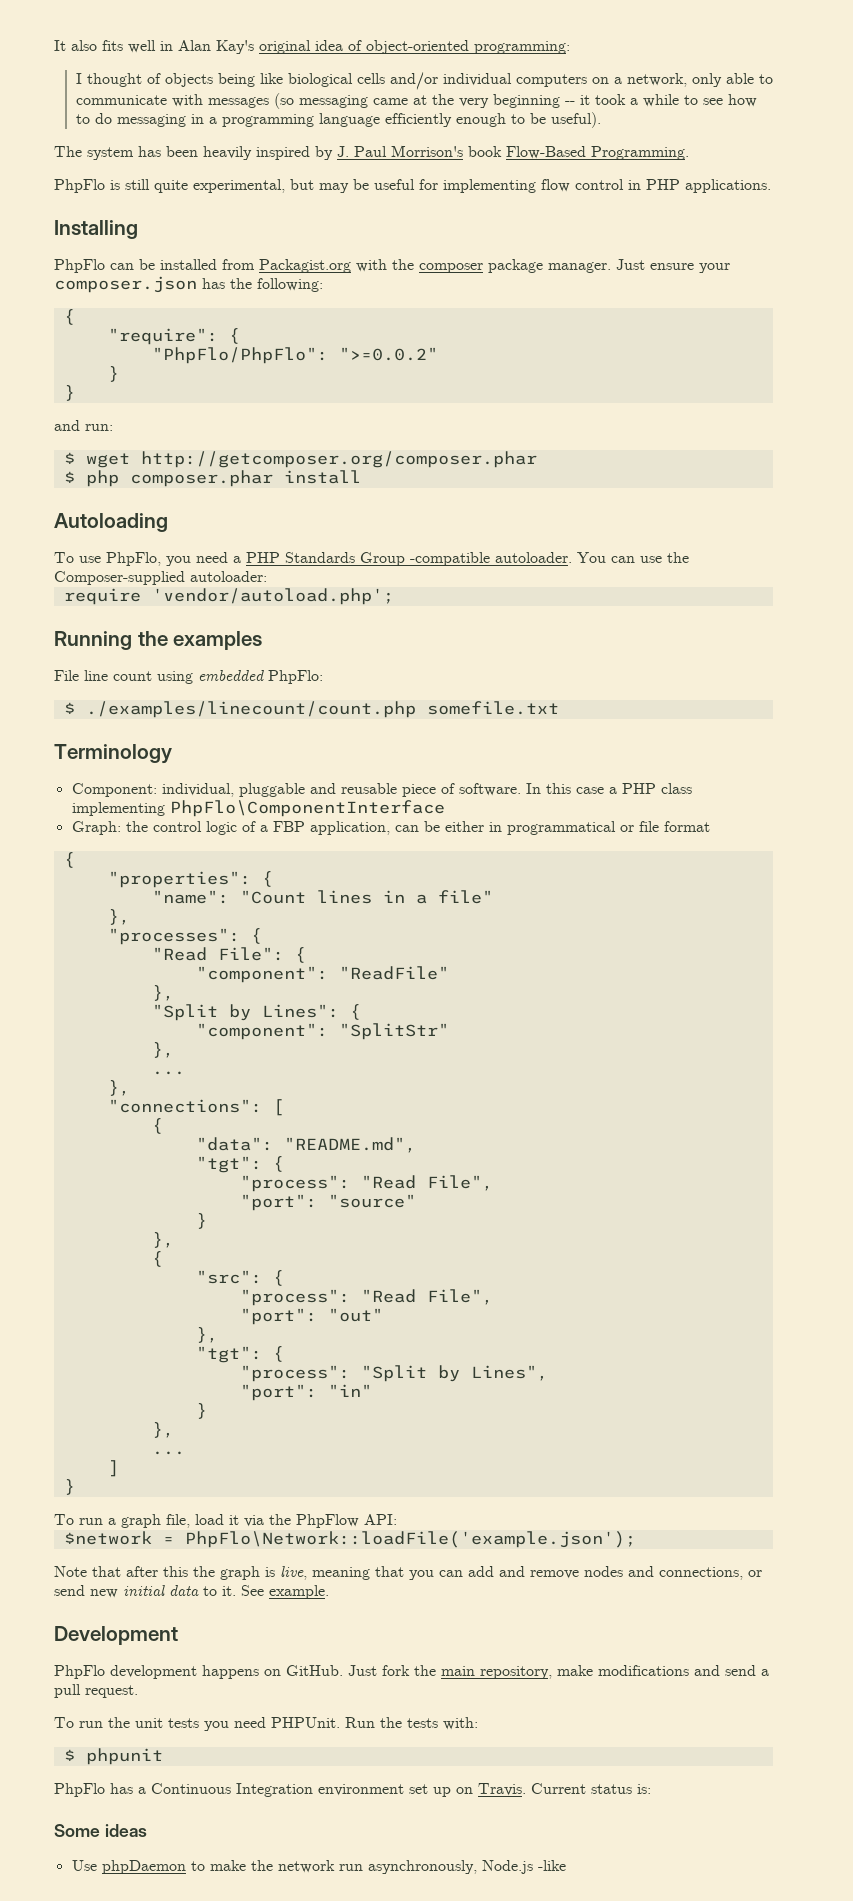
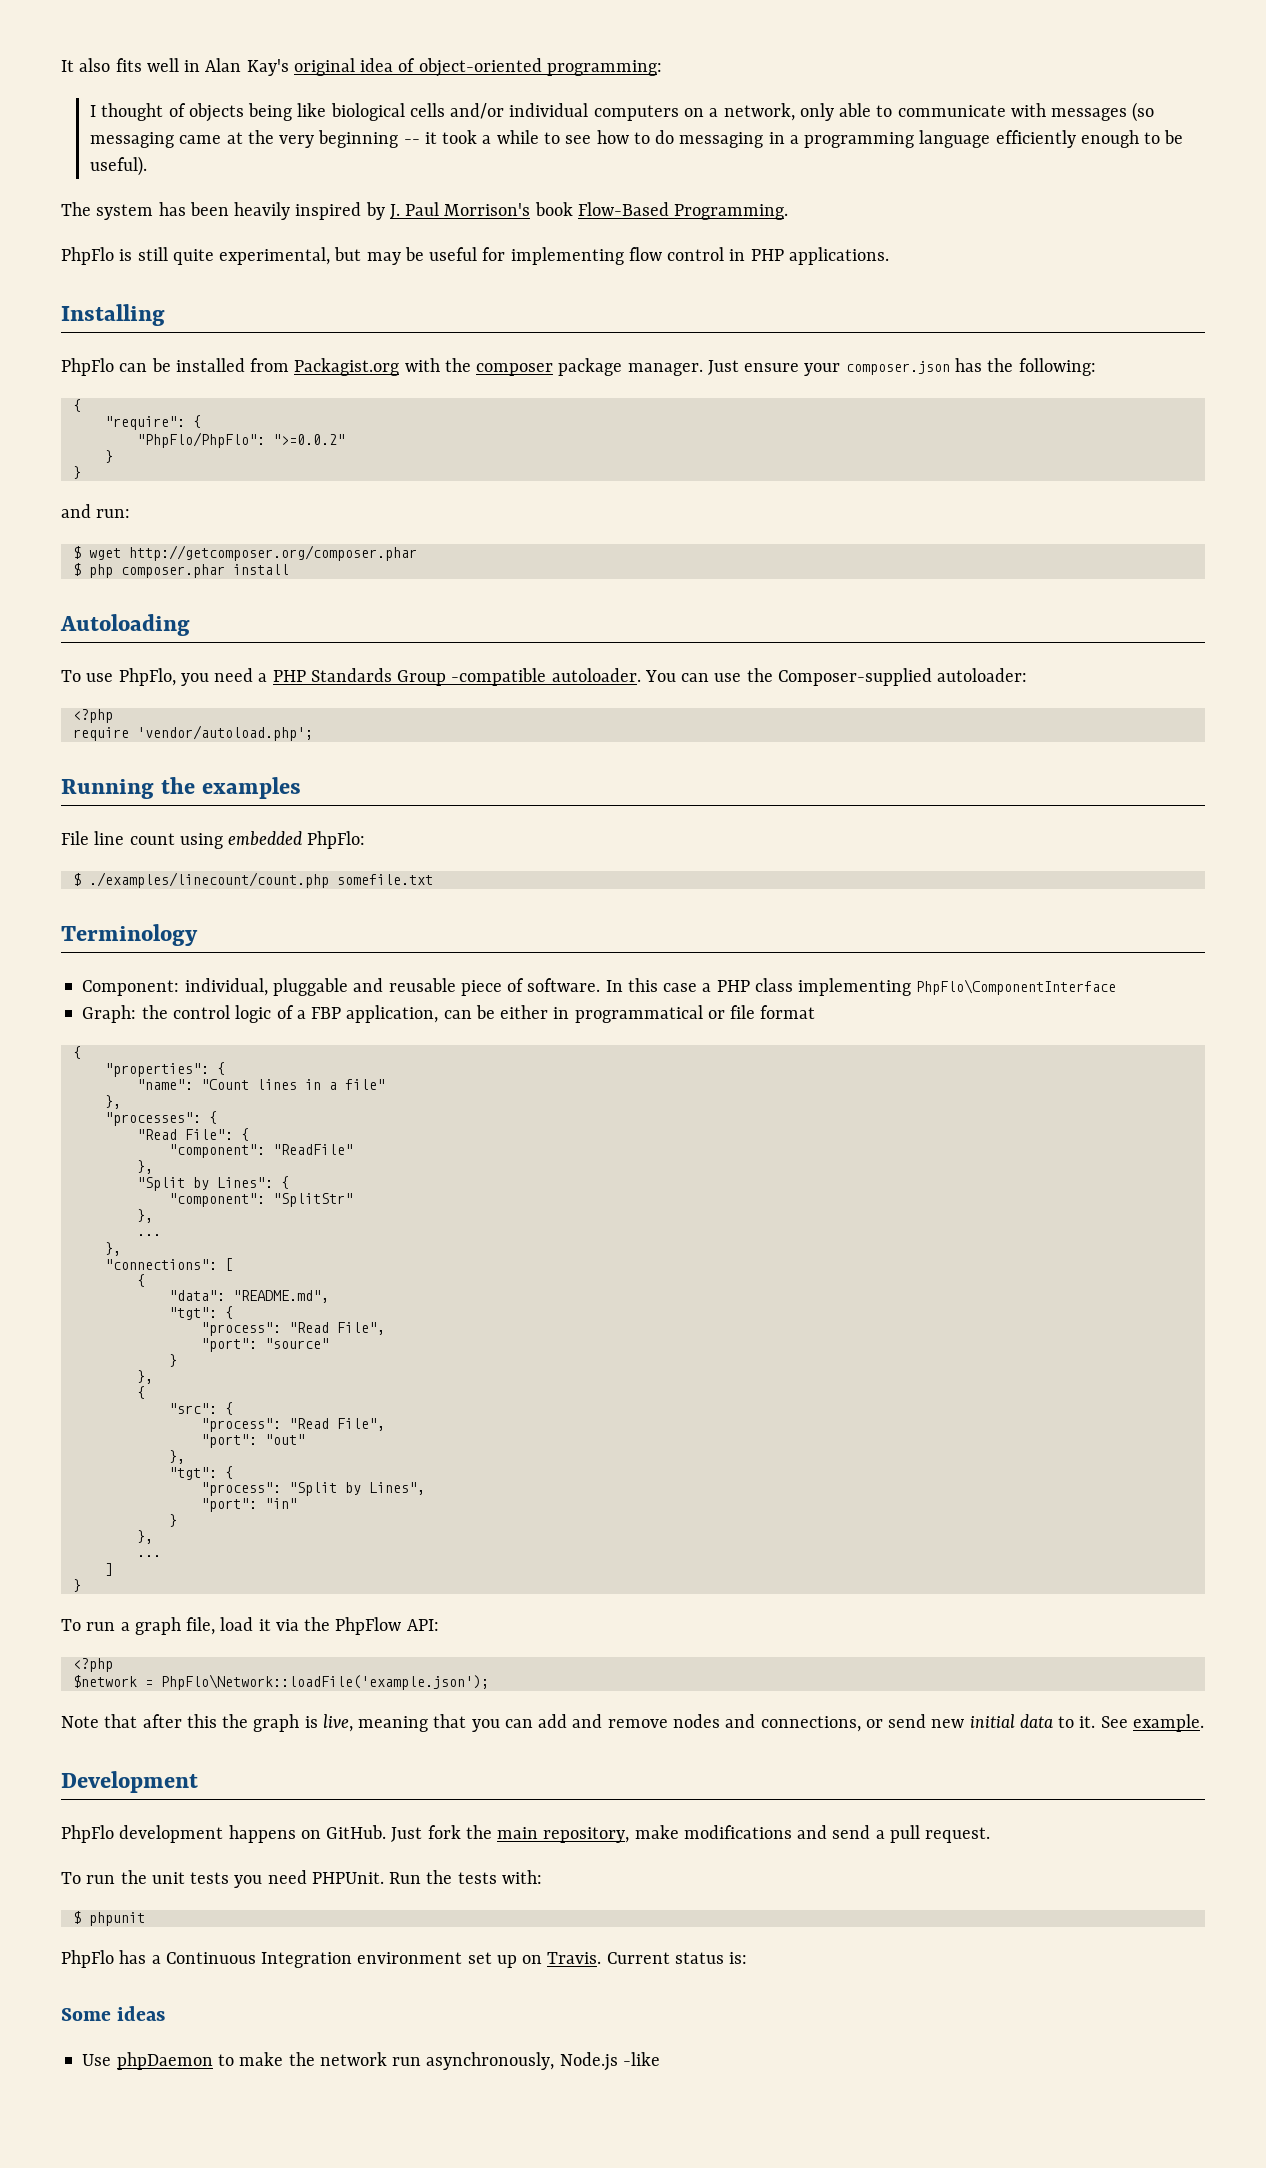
  You can use the Composer-supplied autoloader:
+ <?php
  To run a graph file, load it via the PhpFlow API:
+ <?php

